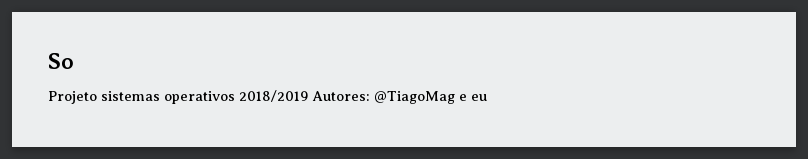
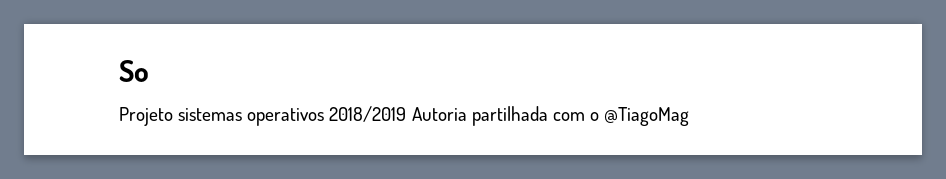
- Projeto sistemas operativos 2018/2019 Autores: @TiagoMag e eu
+ Projeto sistemas operativos 2018/2019 Autoria partilhada com o @TiagoMag

